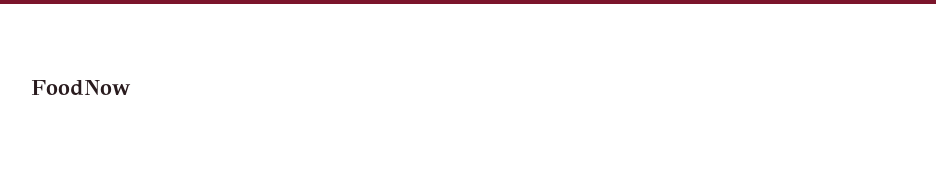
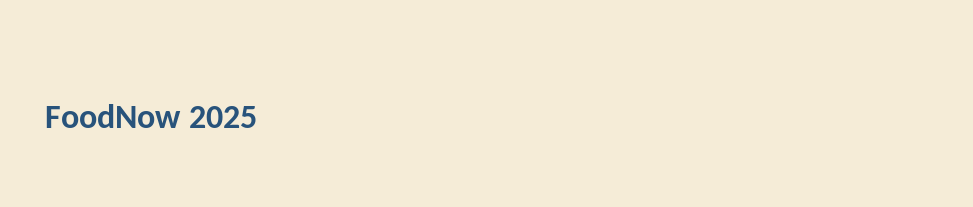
- FoodNow
+ FoodNow 2025

